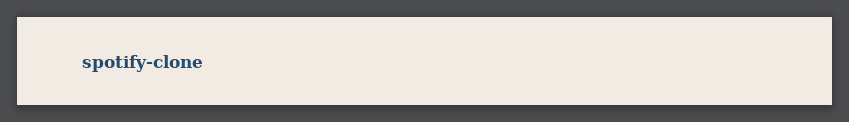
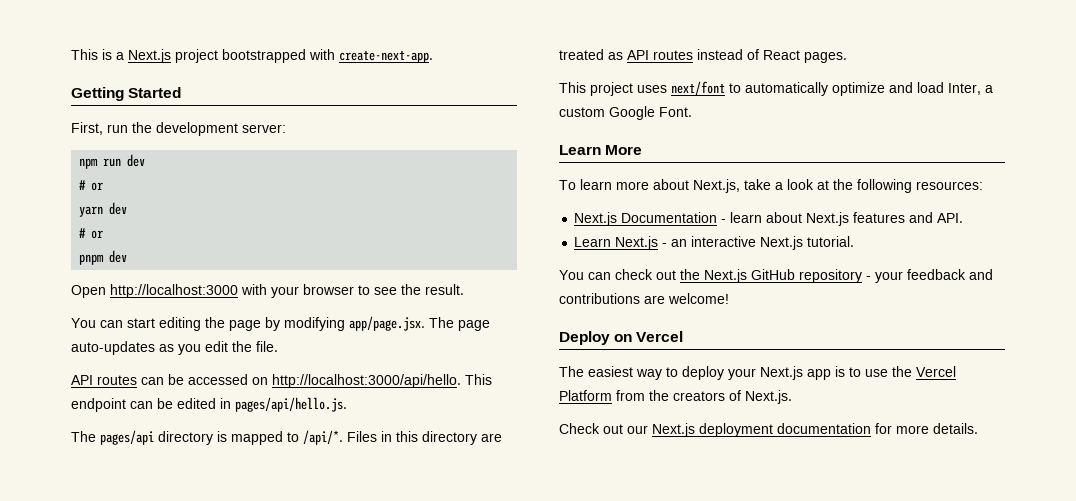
- spotify-clone
+ This is a Next.js project bootstrapped with create-next-app.
+ Getting Started
+ First, run the development server:
+ npm run dev
+ # or
+ yarn dev
+ # or
+ pnpm dev
+ Open http://localhost:3000 with your browser to see the result.
+ You can start editing the page by modifying app/page.jsx. The page auto-updates as you edit the file.
+ API routes can be accessed on http://localhost:3000/api/hello. This endpoint can be edited in pages/api/hello.js.
+ The pages/api directory is mapped to /api/*. Files in this directory are treated as API routes instead of React pages.
+ This project uses next/font to automatically optimize and load Inter, a custom Google Font.
+ Learn More
+ To learn more about Next.js, take a look at the following resources:
+ Next.js Documentation - learn about Next.js features and API.
+ Learn Next.js - an interactive Next.js tutorial.
+ You can check out the Next.js GitHub repository - your feedback and contributions are welcome!
+ Deploy on Vercel
+ The easiest way to deploy your Next.js app is to use the Vercel Platform from the creators of Next.js.
+ Check out our Next.js deployment documentation for more details.

